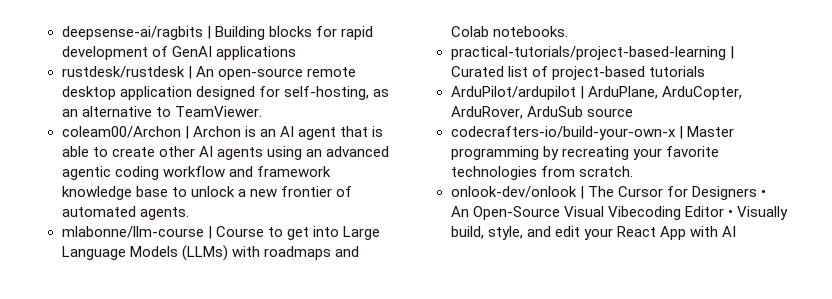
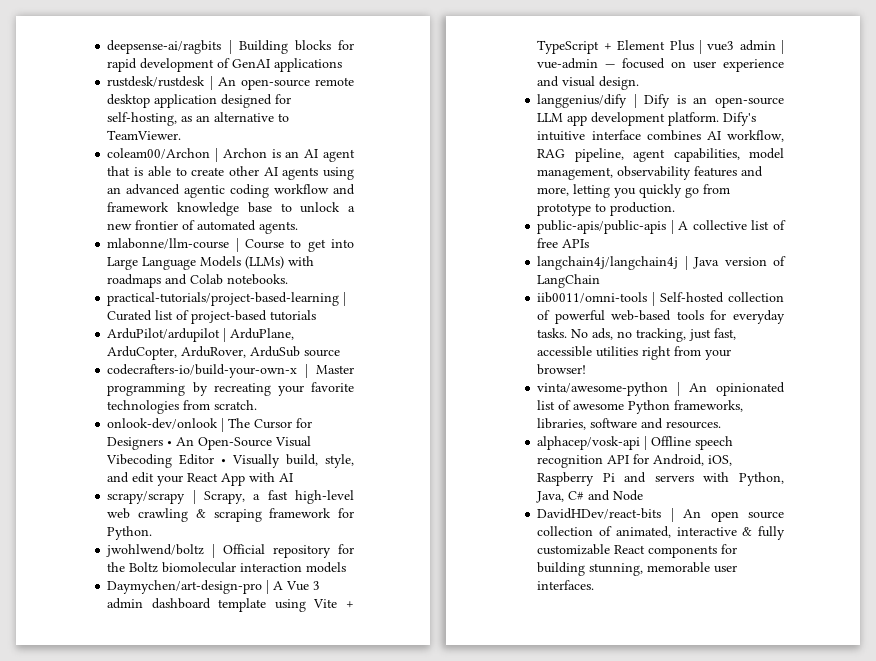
+ scrapy/scrapy | Scrapy, a fast high-level web crawling & scraping framework for Python.
+ jwohlwend/boltz | Official repository for the Boltz biomolecular interaction models
+ Daymychen/art-design-pro | A Vue 3 admin dashboard template using Vite + TypeScript + Element Plus | vue3 admin | vue-admin — focused on user experience and visual design.
+ langgenius/dify | Dify is an open-source LLM app development platform. Dify's intuitive interface combines AI workflow, RAG pipeline, agent capabilities, model management, observability features and more, letting you quickly go from prototype to production.
+ public-apis/public-apis | A collective list of free APIs
+ langchain4j/langchain4j | Java version of LangChain
+ iib0011/omni-tools | Self-hosted collection of powerful web-based tools for everyday tasks. No ads, no tracking, just fast, accessible utilities right from your browser!
+ vinta/awesome-python | An opinionated list of awesome Python frameworks, libraries, software and resources.
+ alphacep/vosk-api | Offline speech recognition API for Android, iOS, Raspberry Pi and servers with Python, Java, C# and Node
+ DavidHDev/react-bits | An open source collection of animated, interactive & fully customizable React components for building stunning, memorable user interfaces.

